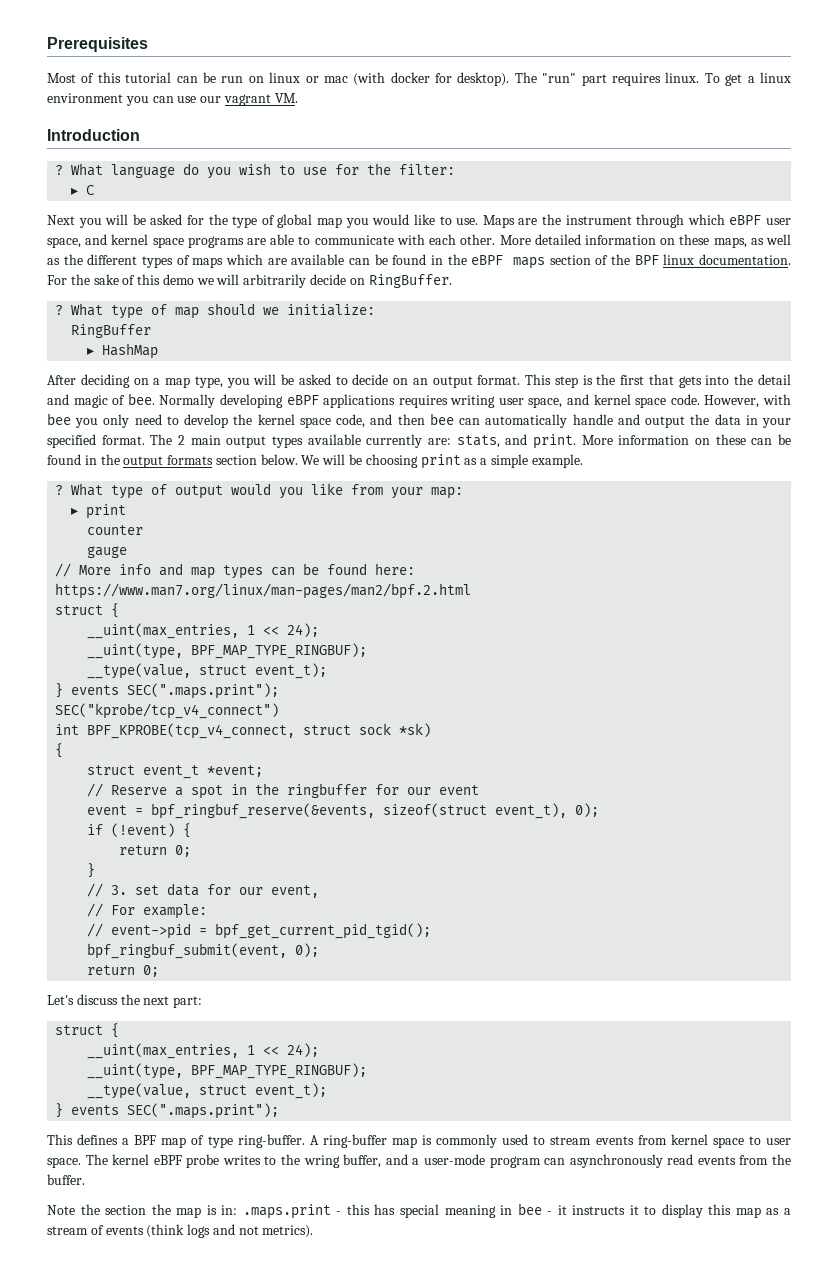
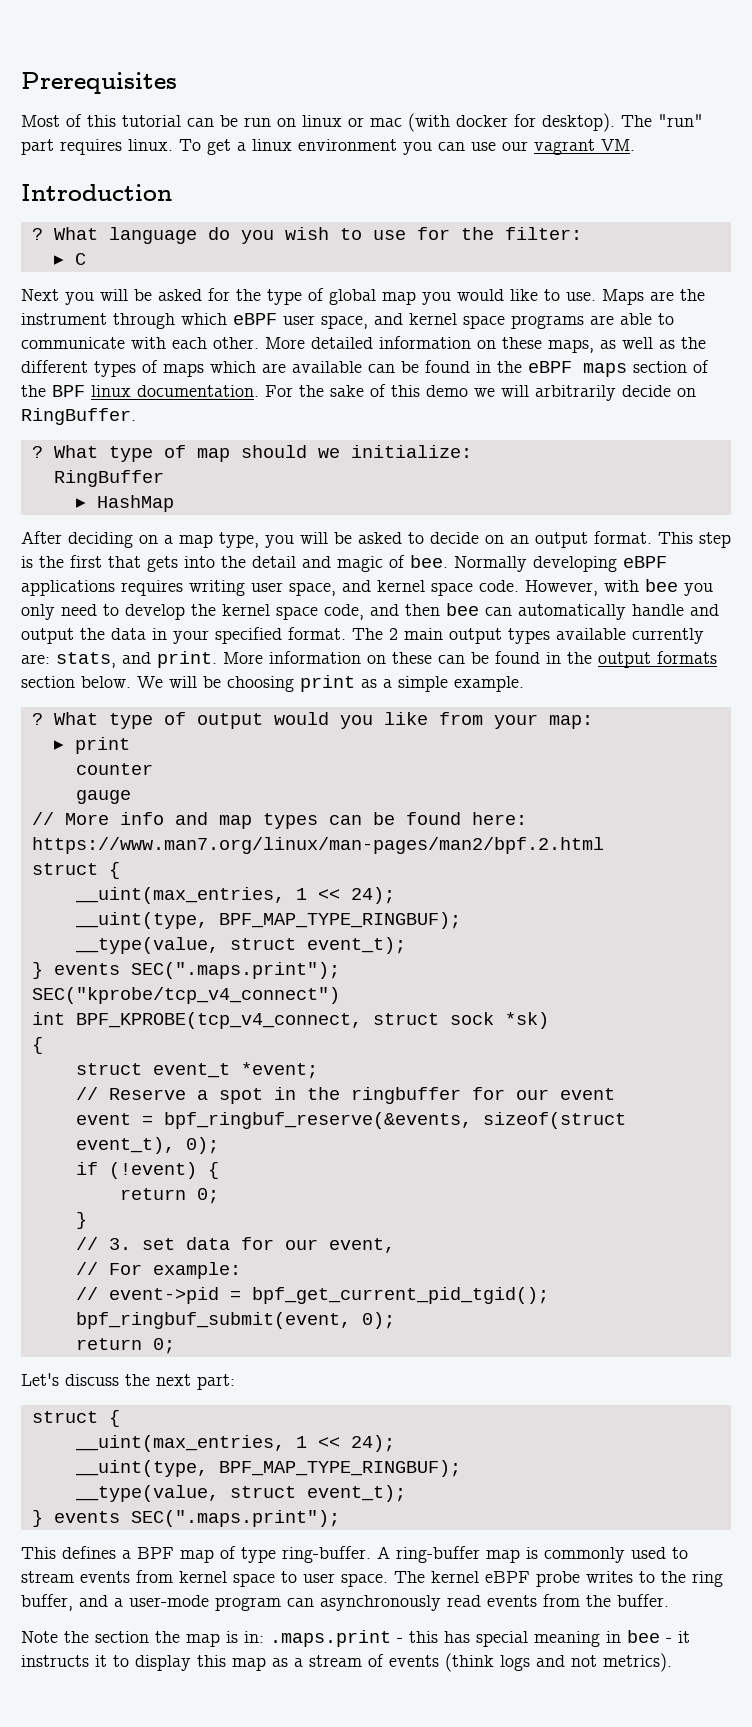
- The kernel eBPF probe writes to the wring buffer, and a user-mode program can asynchronously read events from the buffer.
+ The kernel eBPF probe writes to the ring buffer, and a user-mode program can asynchronously read events from the buffer.

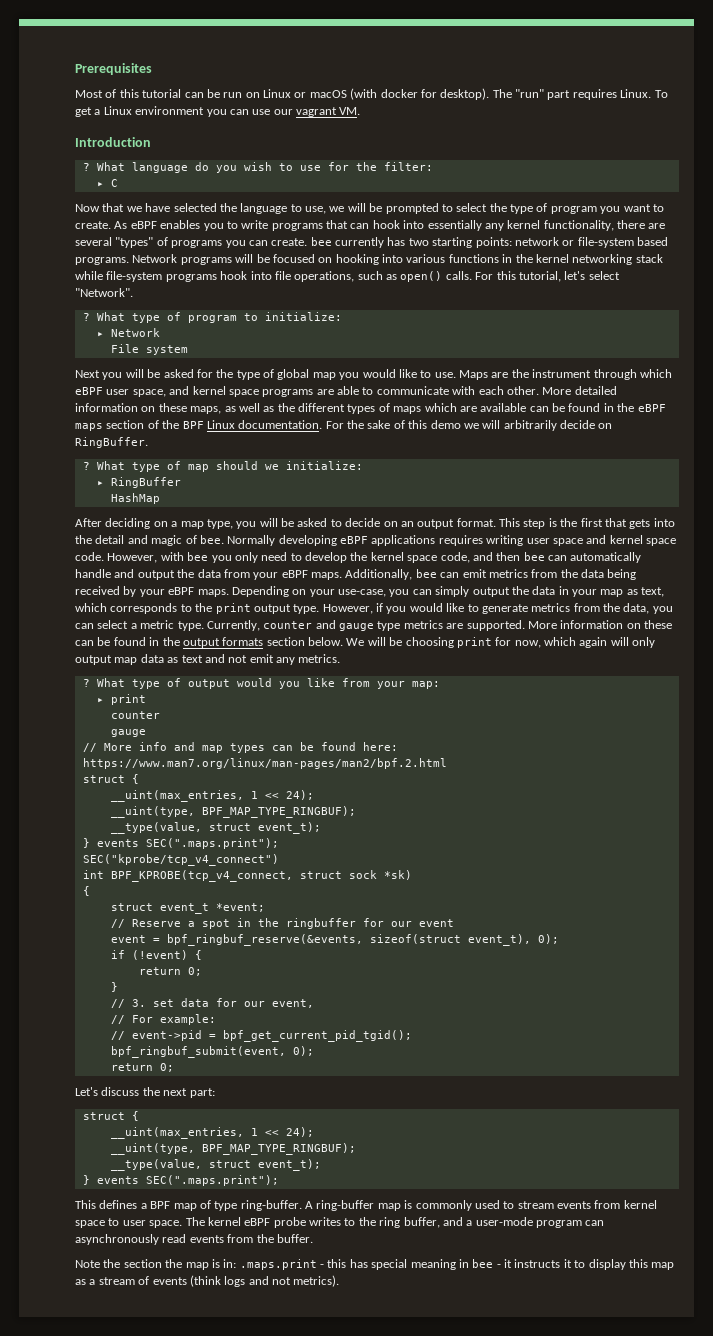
- Most of this tutorial can be run on linux or mac (with docker for desktop).
+ Most of this tutorial can be run on Linux or macOS (with docker for desktop).
- The "run" part requires linux.
+ The "run" part requires Linux.
- To get a linux environment you can use our vagrant VM.
+ To get a Linux environment you can use our vagrant VM.
+ Now that we have selected the language to use, we will be prompted to select the type of program you want to create. As eBPF enables you to write programs that can hook into essentially any kernel functionality, there are several "types" of programs you can create. bee currently has two starting points: network or file-system based programs. Network programs will be focused on hooking into various functions in the kernel networking stack while file-system programs hook into file operations, such as open() calls. For this tutorial, let's select "Network".
+ ? What type of program to initialize:
+ ▸ Network
+ File system
- More detailed information on these maps, as well as the different types of maps which are available can be found in the eBPF maps section of the BPF linux documentation.
+ More detailed information on these maps, as well as the different types of maps which are available can be found in the eBPF maps section of the BPF Linux documentation.
- RingBuffer
+ ▸ RingBuffer
- ▸ HashMap
+ HashMap
- Normally developing eBPF applications requires writing user space, and kernel space code.
+ Normally developing eBPF applications requires writing user space and kernel space code.
- However, with bee you only need to develop the kernel space code, and then bee can automatically handle and output the data in your specified format. The 2 main output types available currently are: stats, and print.
+ However, with bee you only need to develop the kernel space code, and then bee can automatically handle and output the data from your eBPF maps. Additionally, bee can emit metrics from the data being received by your eBPF maps. Depending on your use-case, you can simply output the data in your map as text, which corresponds to the print output type. However, if you would like to generate metrics from the data, you can select a metric type. Currently, counter and gauge type metrics are supported.
- We will be choosing print as a simple example.
+ We will be choosing print for now, which again will only output map data as text and not emit any metrics.

